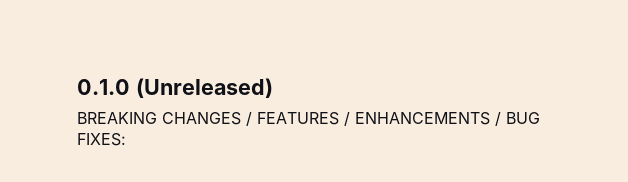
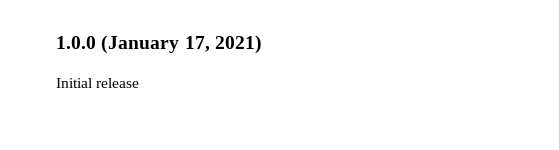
- 0.1.0 (Unreleased)
- BREAKING CHANGES / FEATURES / ENHANCEMENTS / BUG FIXES:
+ 1.0.0 (January 17, 2021)
+ Initial release

